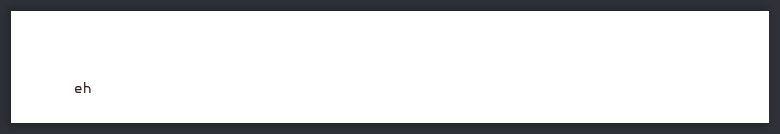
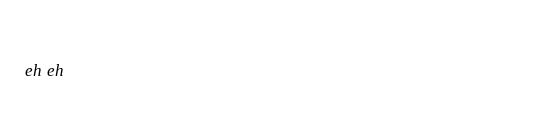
- eh
+ eh eh

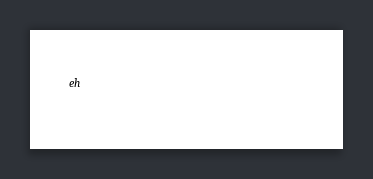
- eh eh
+ eh

